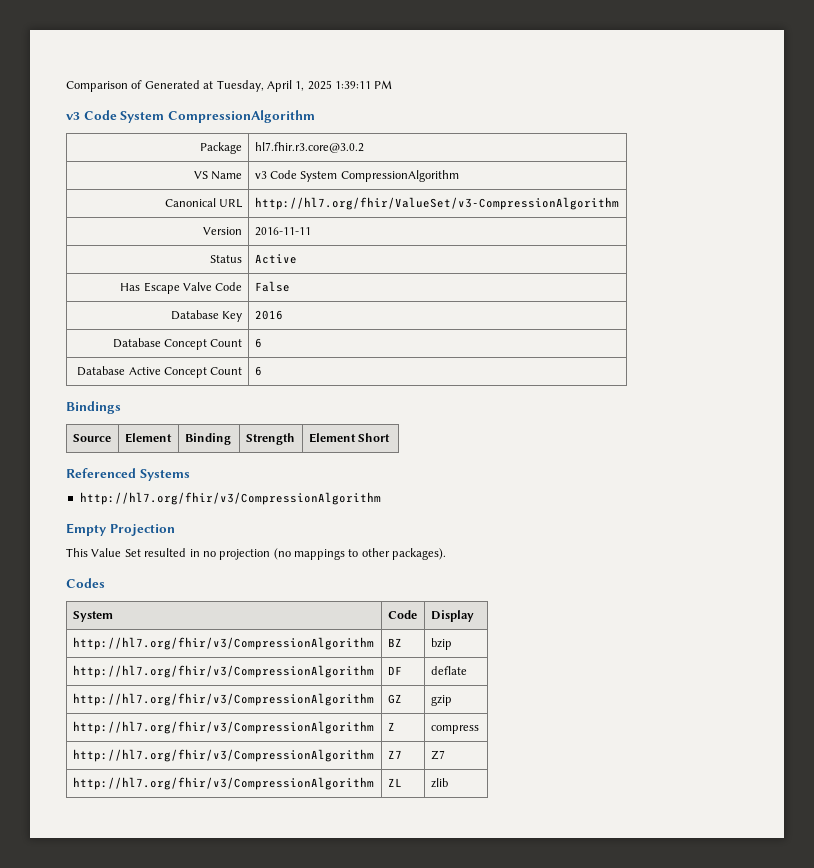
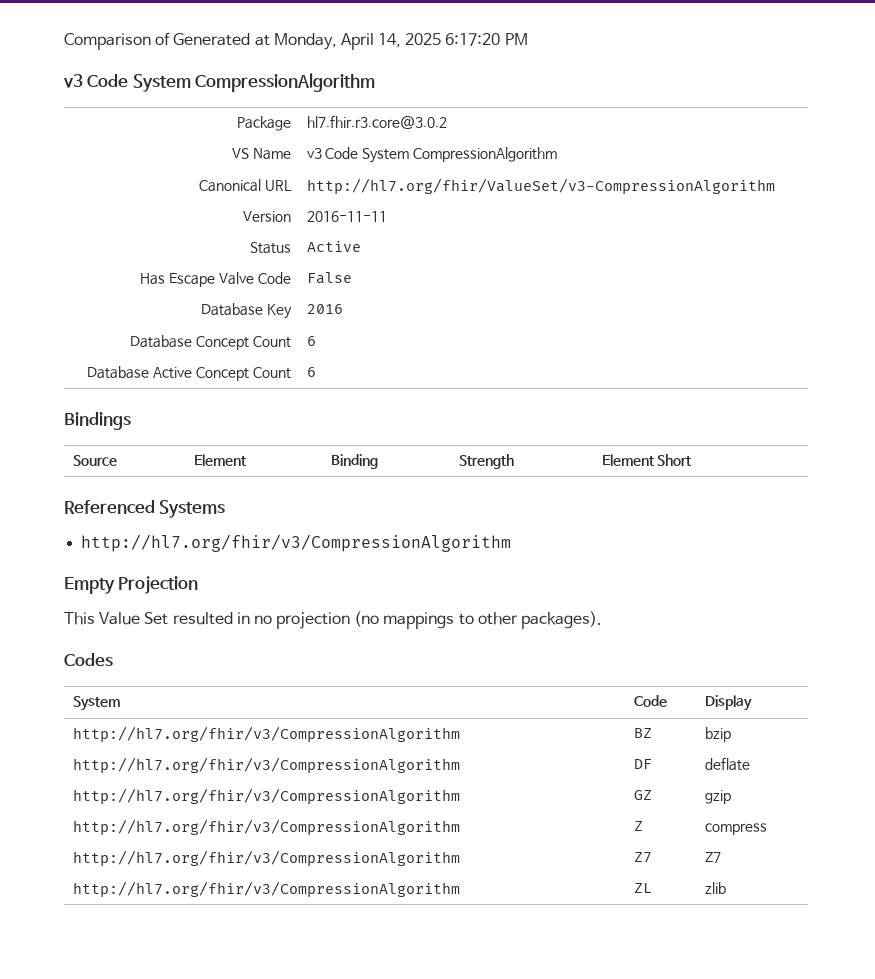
- Comparison of Generated at Tuesday, April 1, 2025 1:39:11 PM
+ Comparison of Generated at Monday, April 14, 2025 6:17:20 PM

